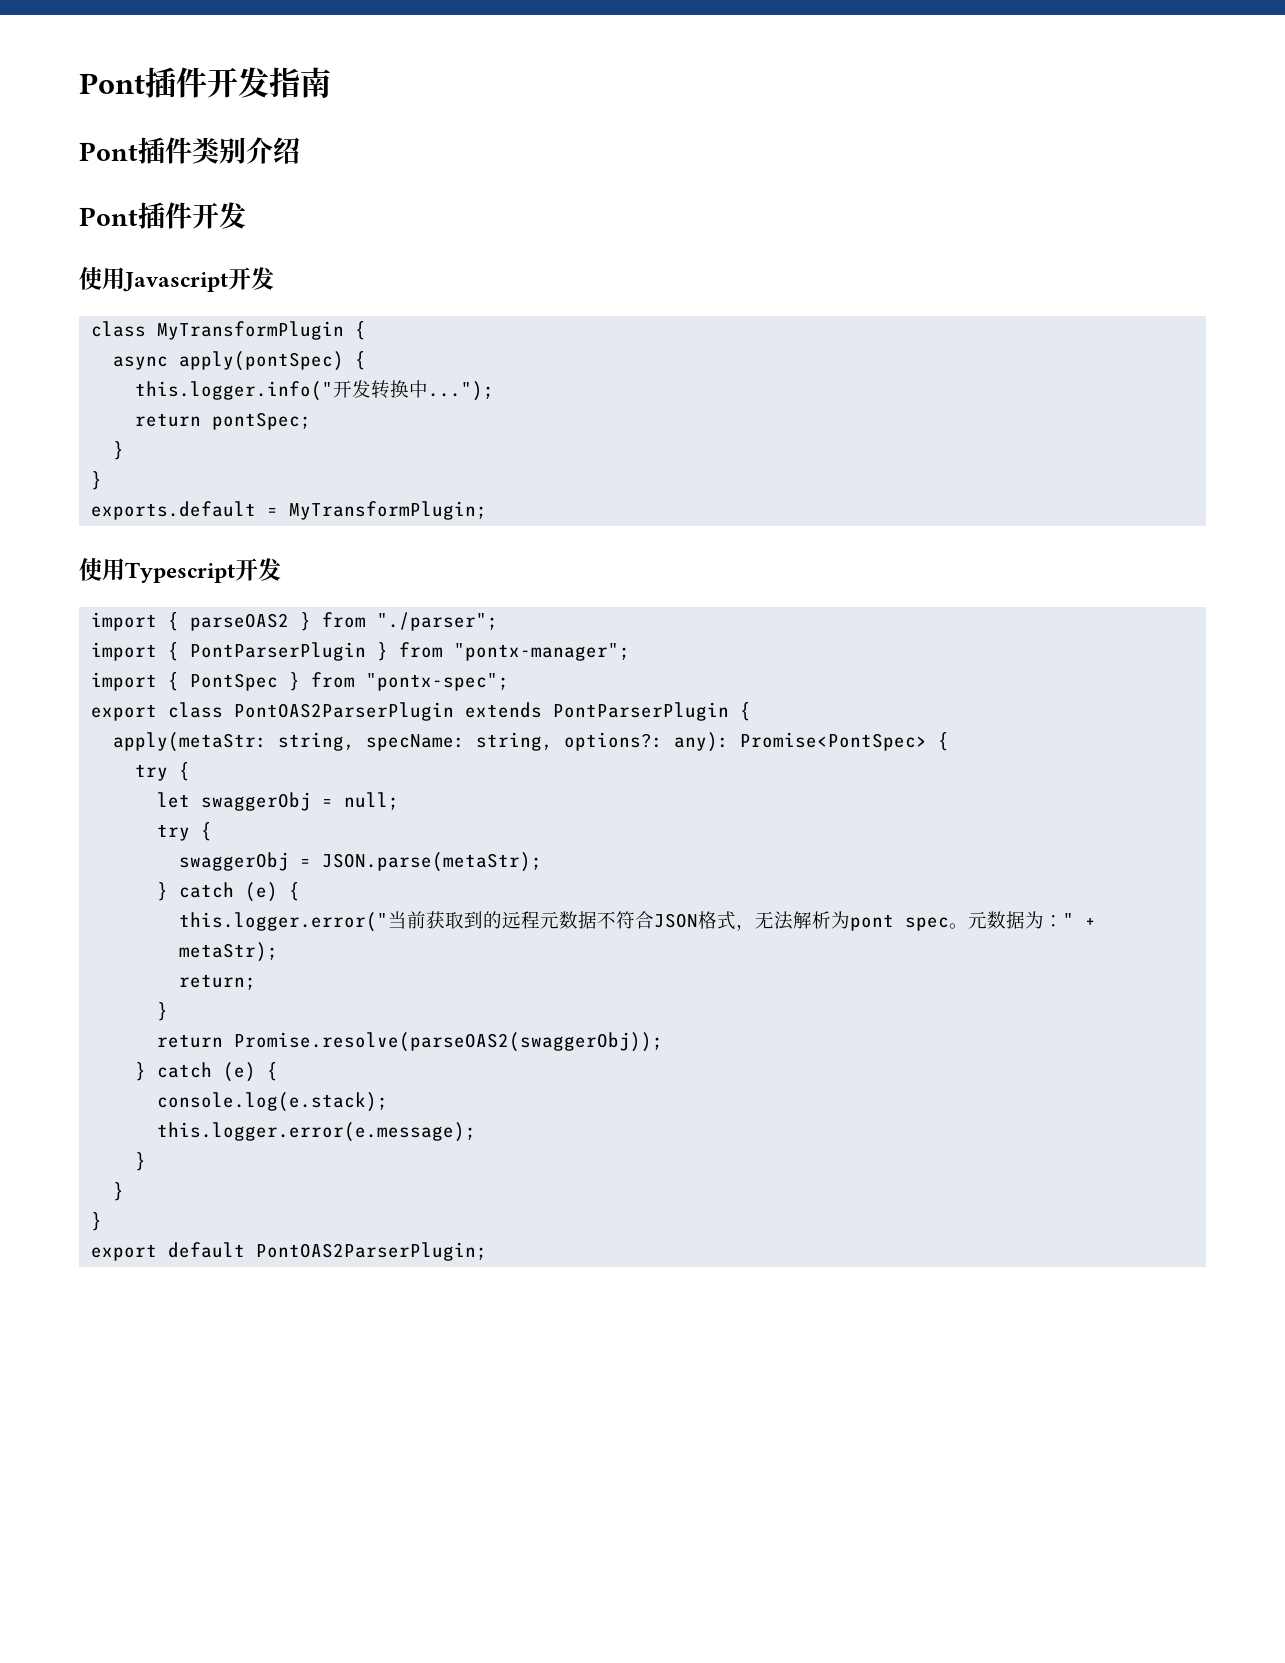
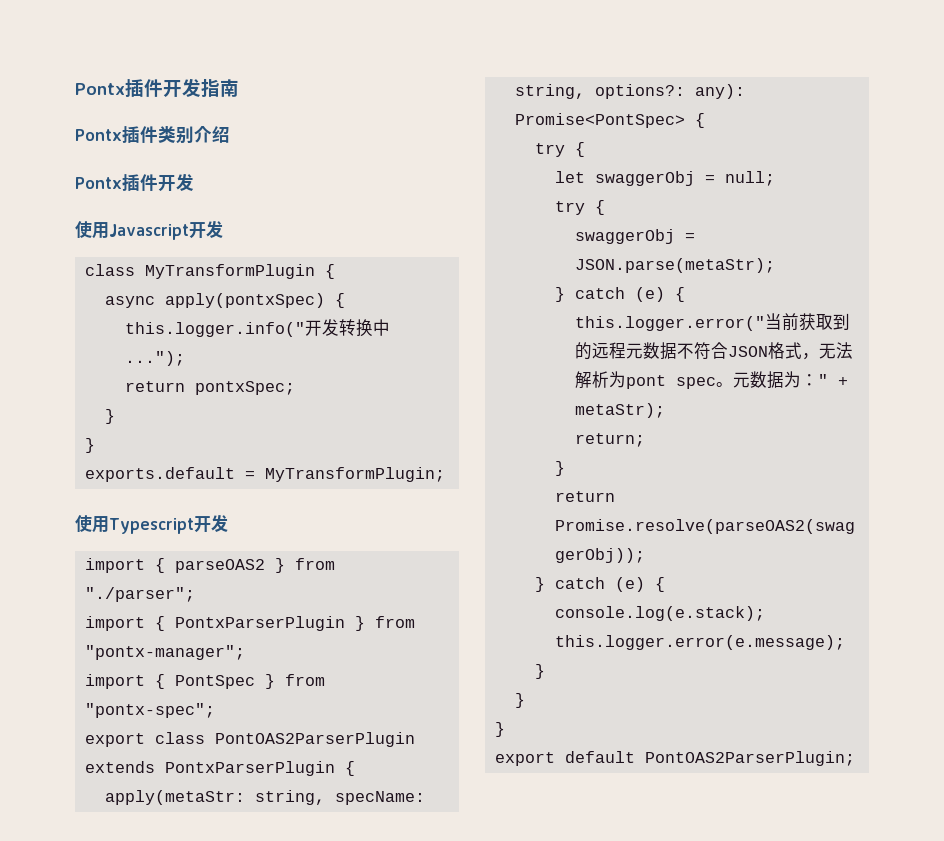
- Pont插件开发指南
+ Pontx插件开发指南
- Pont插件类别介绍
- Pont插件开发
+ Pontx插件类别介绍
+ Pontx插件开发
- async apply(pontSpec) {
+ async apply(pontxSpec) {
- return pontSpec;
+ return pontxSpec;
- import { PontParserPlugin } from "pontx-manager";
+ import { PontxParserPlugin } from "pontx-manager";
- export class PontOAS2ParserPlugin extends PontParserPlugin {
+ export class PontOAS2ParserPlugin extends PontxParserPlugin {

